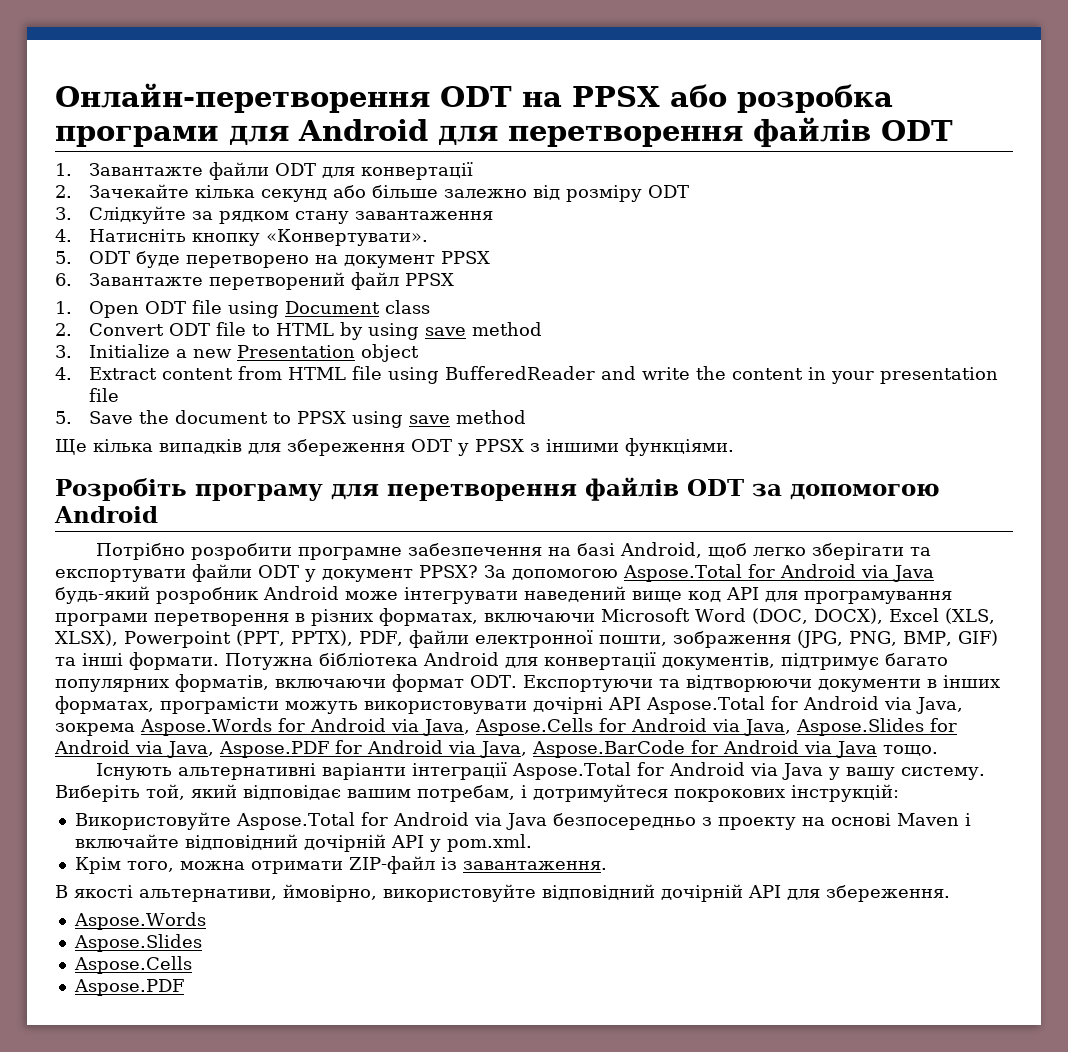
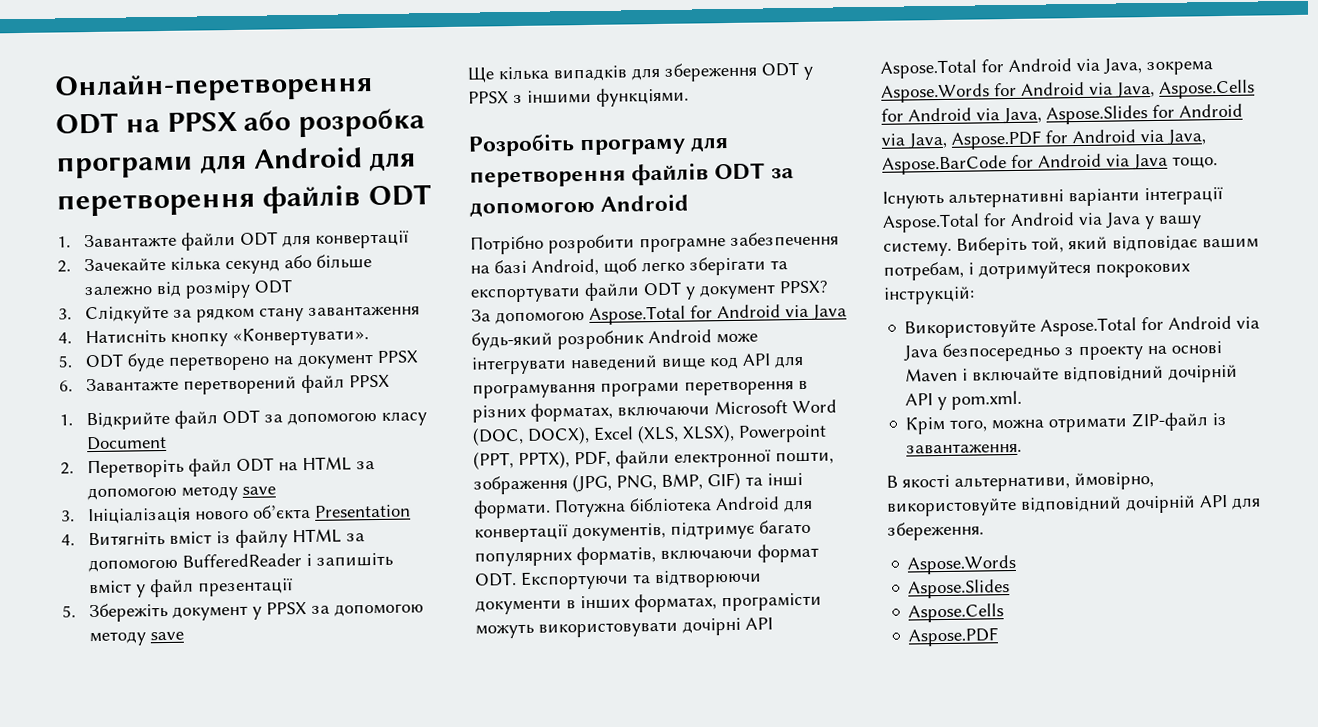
- 1. Open ODT file using Document class
- 2. Convert ODT file to HTML by using save method
- 3. Initialize a new Presentation object
- 4. Extract content from HTML file using BufferedReader and write the content in your presentation file
- 5. Save the document to PPSX using save method
+ 1. Відкрийте файл ODT за допомогою класу Document
+ 2. Перетворіть файл ODT на HTML за допомогою методу save
+ 3. Ініціалізація нового об’єкта Presentation
+ 4. Витягніть вміст із файлу HTML за допомогою BufferedReader і запишіть вміст у файл презентації
+ 5. Збережіть документ у PPSX за допомогою методу save

